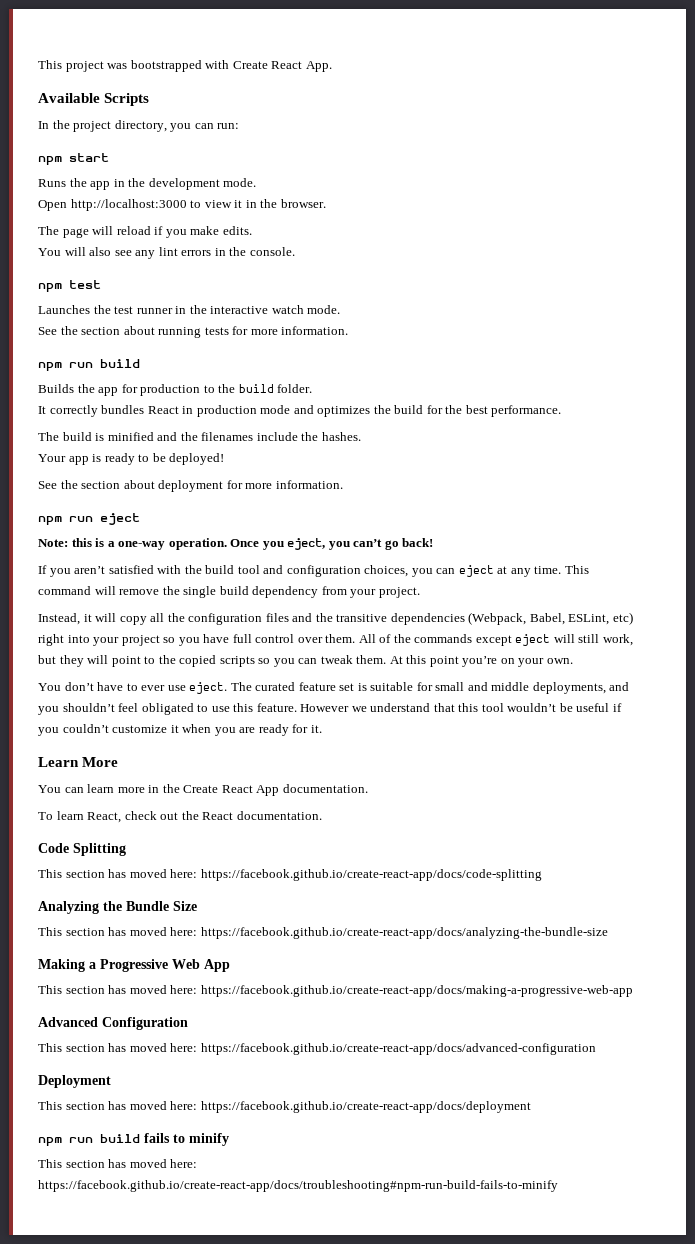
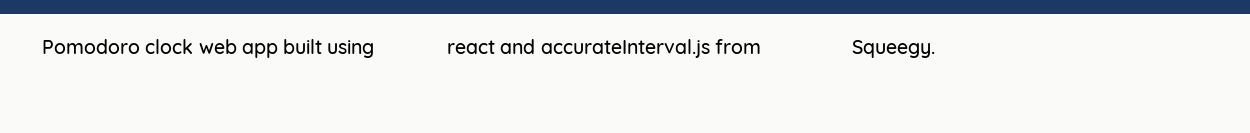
- This project was bootstrapped with Create React App.
- Available Scripts
- In the project directory, you can run:
- npm start
- Runs the app in the development mode.
- Open http://localhost:3000 to view it in the browser.
- The page will reload if you make edits.
- You will also see any lint errors in the console.
- npm test
- Launches the test runner in the interactive watch mode.
- See the section about running tests for more information.
- npm run build
- Builds the app for production to the build folder.
- It correctly bundles React in production mode and optimizes the build for the best performance.
- The build is minified and the filenames include the hashes.
- Your app is ready to be deployed!
- See the section about deployment for more information.
- npm run eject
- Note: this is a one-way operation. Once you eject, you can’t go back!
- If you aren’t satisfied with the build tool and configuration choices, you can eject at any time. This command will remove the single build dependency from your project.
- Instead, it will copy all the configuration files and the transitive dependencies (Webpack, Babel, ESLint, etc) right into your project so you have full control over them. All of the commands except eject will still work, but they will point to the copied scripts so you can tweak them. At this point you’re on your own.
- You don’t have to ever use eject. The curated feature set is suitable for small and middle deployments, and you shouldn’t feel obligated to use this feature. However we understand that this tool wouldn’t be useful if you couldn’t customize it when you are ready for it.
- Learn More
- You can learn more in the Create React App documentation.
- To learn React, check out the React documentation.
- Code Splitting
- This section has moved here: https://facebook.github.io/create-react-app/docs/code-splitting
- Analyzing the Bundle Size
- This section has moved here: https://facebook.github.io/create-react-app/docs/analyzing-the-bundle-size
- Making a Progressive Web App
- This section has moved here: https://facebook.github.io/create-react-app/docs/making-a-progressive-web-app
- Advanced Configuration
- This section has moved here: https://facebook.github.io/create-react-app/docs/advanced-configuration
- Deployment
- This section has moved here: https://facebook.github.io/create-react-app/docs/deployment
- npm run build fails to minify
- This section has moved here: https://facebook.github.io/create-react-app/docs/troubleshooting#npm-run-build-fails-to-minify
+ Pomodoro clock web app built using react and accurateInterval.js from Squeegy.

